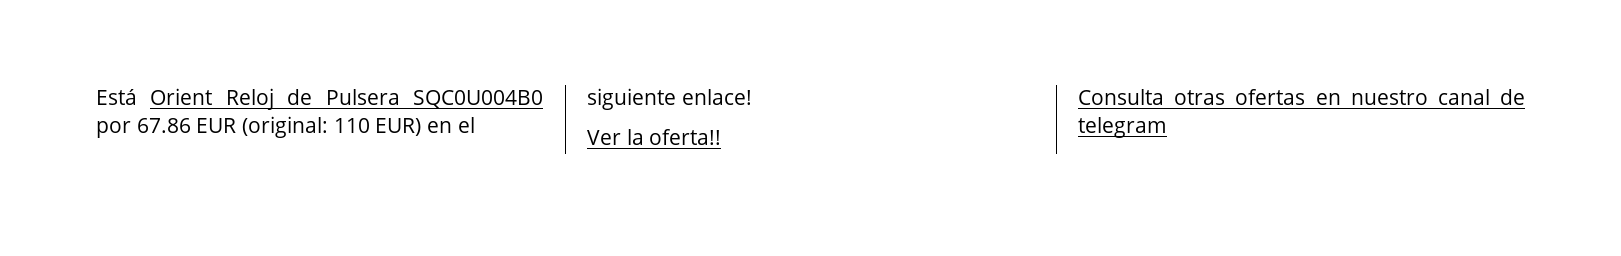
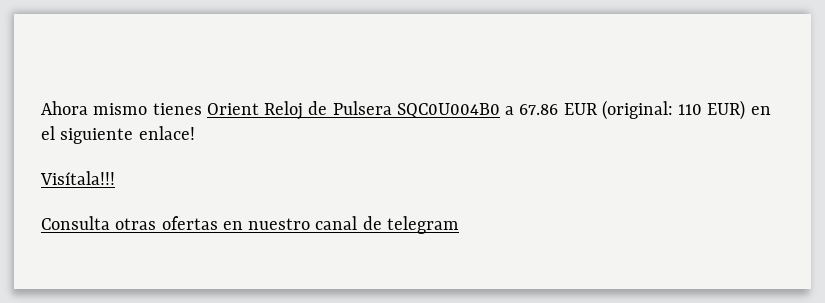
- Está Orient Reloj de Pulsera SQC0U004B0 por 67.86 EUR (original: 110 EUR) en el siguiente enlace!
+ Ahora mismo tienes Orient Reloj de Pulsera SQC0U004B0 a 67.86 EUR (original: 110 EUR) en el siguiente enlace!
- Ver la oferta!!
+ Visítala!!!

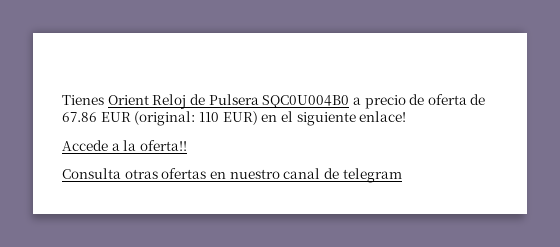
- Ahora mismo tienes Orient Reloj de Pulsera SQC0U004B0 a 67.86 EUR (original: 110 EUR) en el siguiente enlace!
+ Tienes Orient Reloj de Pulsera SQC0U004B0 a precio de oferta de 67.86 EUR (original: 110 EUR) en el siguiente enlace!
- Visítala!!!
+ Accede a la oferta!!

